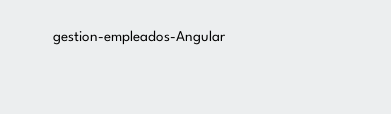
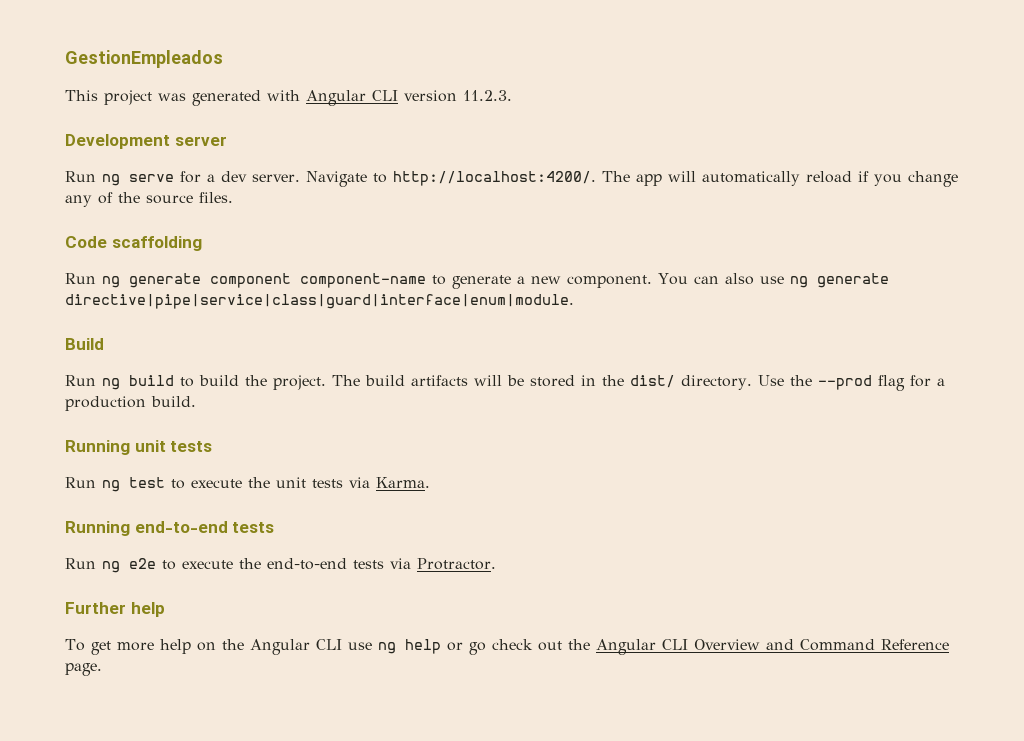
- gestion-empleados-Angular
+ GestionEmpleados
+ This project was generated with Angular CLI version 11.2.3.
+ Development server
+ Run ng serve for a dev server. Navigate to http://localhost:4200/. The app will automatically reload if you change any of the source files.
+ Code scaffolding
+ Run ng generate component component-name to generate a new component. You can also use ng generate directive|pipe|service|class|guard|interface|enum|module.
+ Build
+ Run ng build to build the project. The build artifacts will be stored in the dist/ directory. Use the --prod flag for a production build.
+ Running unit tests
+ Run ng test to execute the unit tests via Karma.
+ Running end-to-end tests
+ Run ng e2e to execute the end-to-end tests via Protractor.
+ Further help
+ To get more help on the Angular CLI use ng help or go check out the Angular CLI Overview and Command Reference page.

